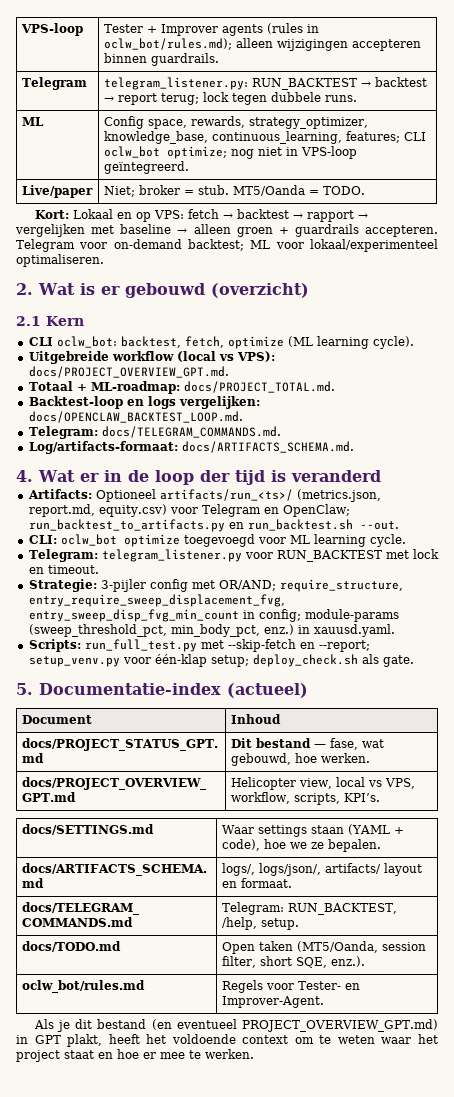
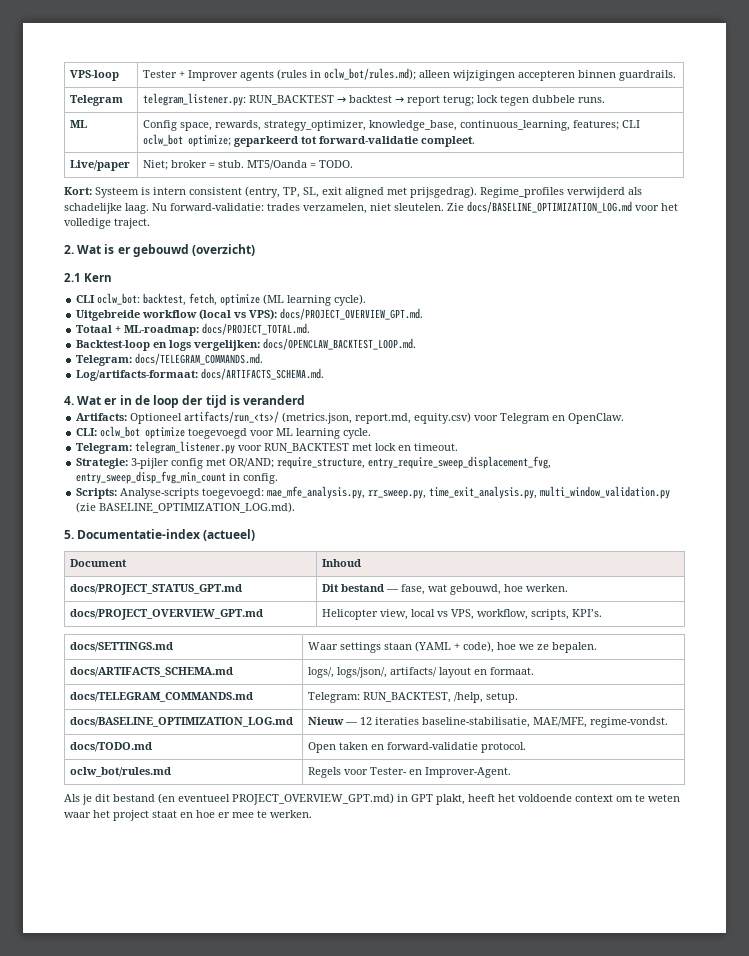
- ML | Config space, rewards, strategy_optimizer, knowledge_base, continuous_learning, features; CLI oclw_bot optimize; nog niet in VPS-loop geïntegreerd.
+ ML | Config space, rewards, strategy_optimizer, knowledge_base, continuous_learning, features; CLI oclw_bot optimize; geparkeerd tot forward-validatie compleet.
- Kort: Lokaal en op VPS: fetch → backtest → rapport → vergelijken met baseline → alleen groen + guardrails accepteren. Telegram voor on-demand backtest; ML voor lokaal/experimenteel optimaliseren.
+ Kort: Systeem is intern consistent (entry, TP, SL, exit aligned met prijsgedrag). Regime_profiles verwijderd als schadelijke laag. Nu forward-validatie: trades verzamelen, niet sleutelen. Zie docs/BASELINE_OPTIMIZATION_LOG.md voor het volledige traject.
- Artifacts: Optioneel artifacts/run_<ts>/ (metrics.json, report.md, equity.csv) voor Telegram en OpenClaw; run_backtest_to_artifacts.py en run_backtest.sh --out.
+ Artifacts: Optioneel artifacts/run_<ts>/ (metrics.json, report.md, equity.csv) voor Telegram en OpenClaw.
- Strategie: 3-pijler config met OR/AND; require_structure, entry_require_sweep_displacement_fvg, entry_sweep_disp_fvg_min_count in config; module-params (sweep_threshold_pct, min_body_pct, enz.) in xauusd.yaml.
- Scripts: run_full_test.py met --skip-fetch en --report; setup_venv.py voor één-klap setup; deploy_check.sh als gate.
+ Strategie: 3-pijler config met OR/AND; require_structure, entry_require_sweep_displacement_fvg, entry_sweep_disp_fvg_min_count in config.
+ Scripts: Analyse-scripts toegevoegd: mae_mfe_analysis.py, rr_sweep.py, time_exit_analysis.py, multi_window_validation.py (zie BASELINE_OPTIMIZATION_LOG.md).
- docs/TODO.md | Open taken (MT5/Oanda, session filter, short SQE, enz.).
+ docs/BASELINE_OPTIMIZATION_LOG.md | Nieuw — 12 iteraties baseline-stabilisatie, MAE/MFE, regime-vondst.
+ docs/TODO.md | Open taken en forward-validatie protocol.

